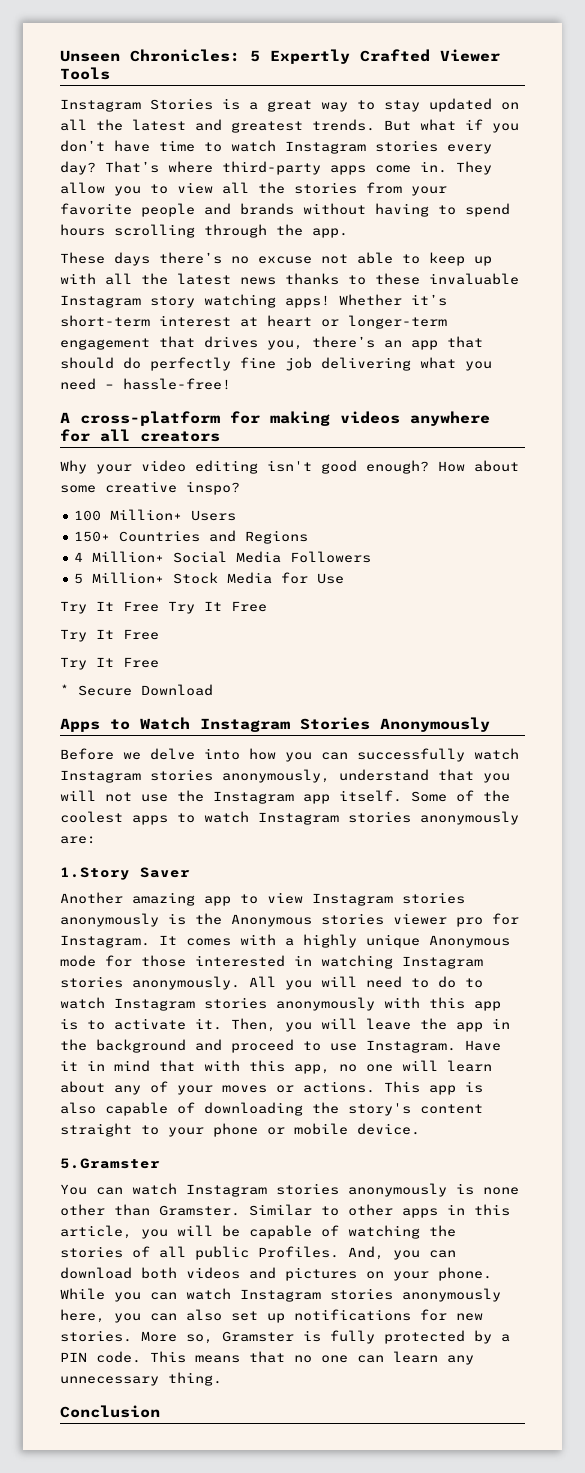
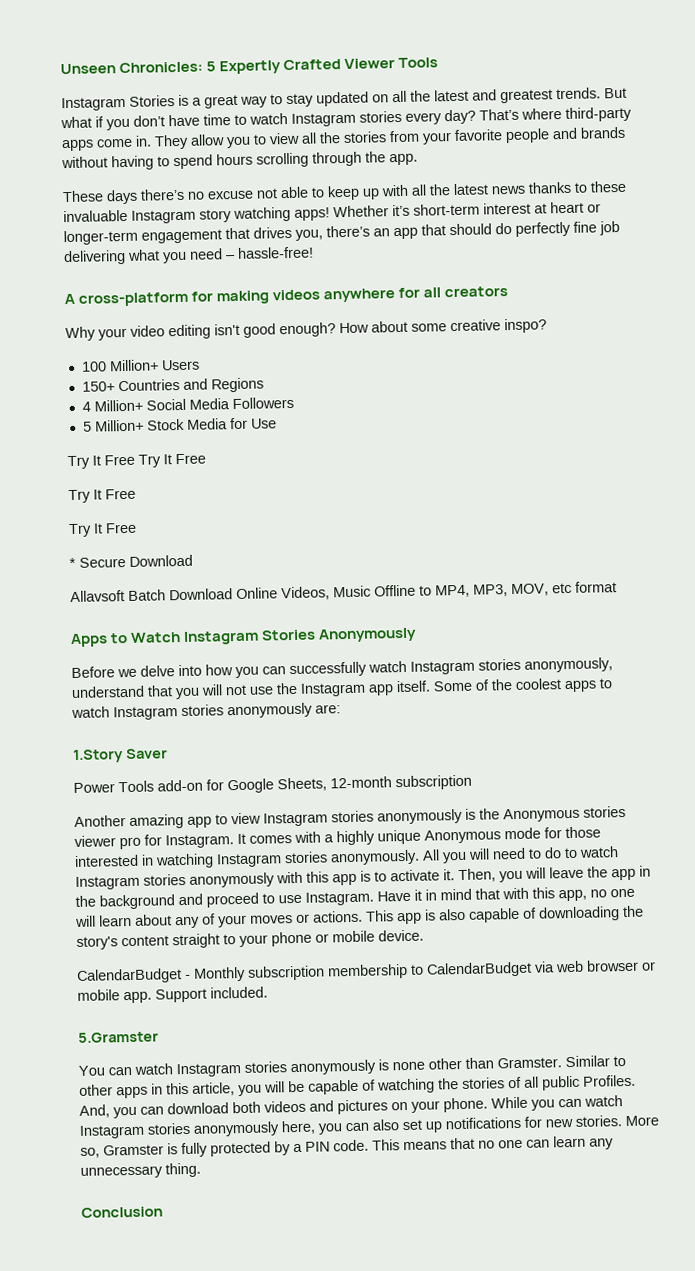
+ Allavsoft Batch Download Online Videos, Music Offline to MP4, MP3, MOV, etc format
+ Power Tools add-on for Google Sheets, 12-month subscription
+ CalendarBudget - Monthly subscription membership to CalendarBudget via web browser or mobile app. Support included.

